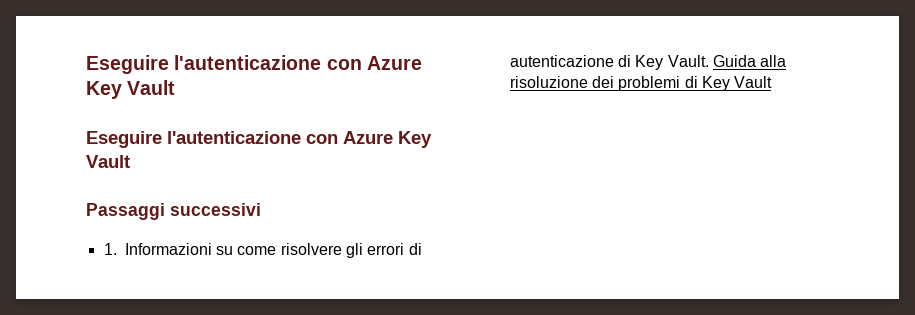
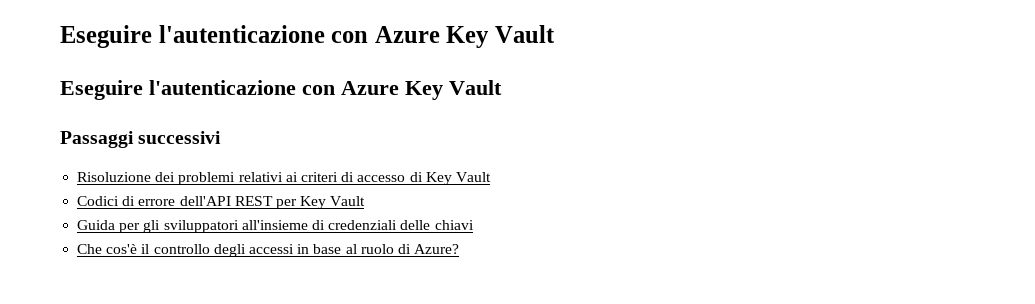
- 1. Informazioni su come risolvere gli errori di autenticazione di Key Vault. Guida alla risoluzione dei problemi di Key Vault
+ Risoluzione dei problemi relativi ai criteri di accesso di Key Vault
+ Codici di errore dell'API REST per Key Vault
+ Guida per gli sviluppatori all'insieme di credenziali delle chiavi
+ Che cos'è il controllo degli accessi in base al ruolo di Azure?

